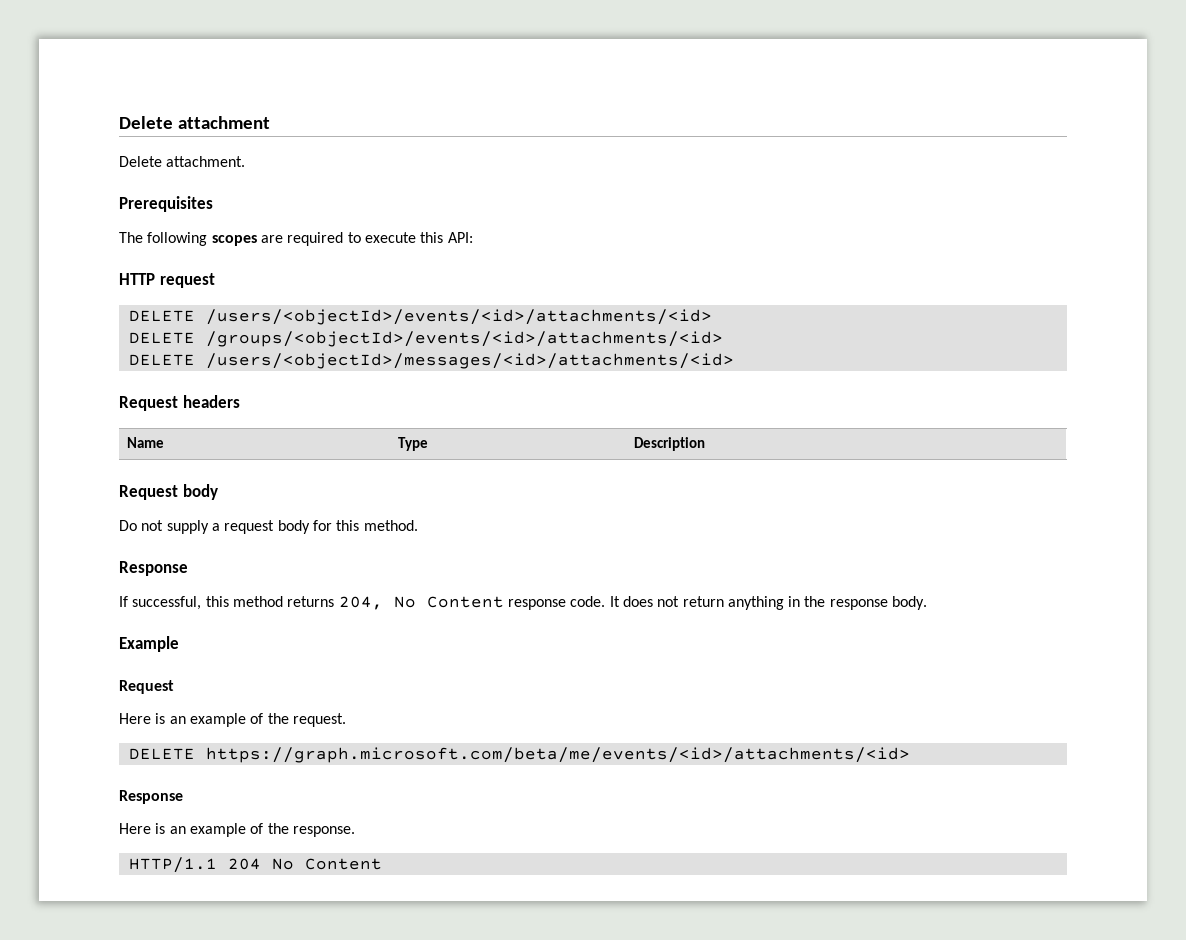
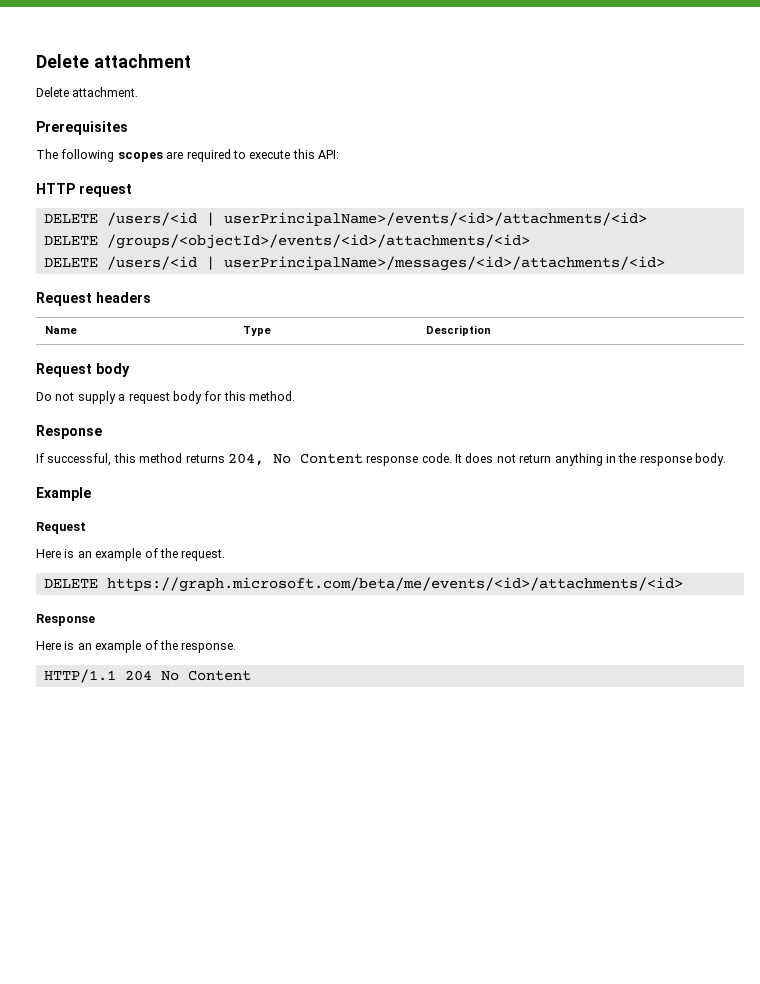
- DELETE /users/<objectId>/events/<id>/attachments/<id>
+ DELETE /users/<id | userPrincipalName>/events/<id>/attachments/<id>
- DELETE /users/<objectId>/messages/<id>/attachments/<id>
+ DELETE /users/<id | userPrincipalName>/messages/<id>/attachments/<id>

